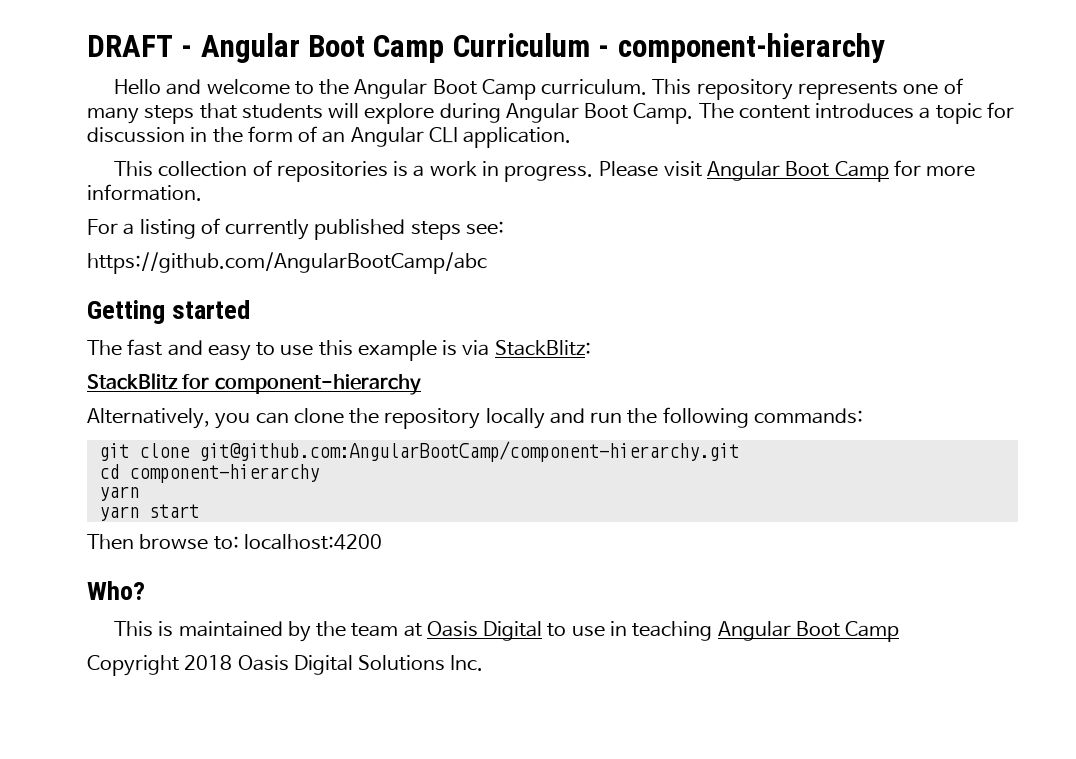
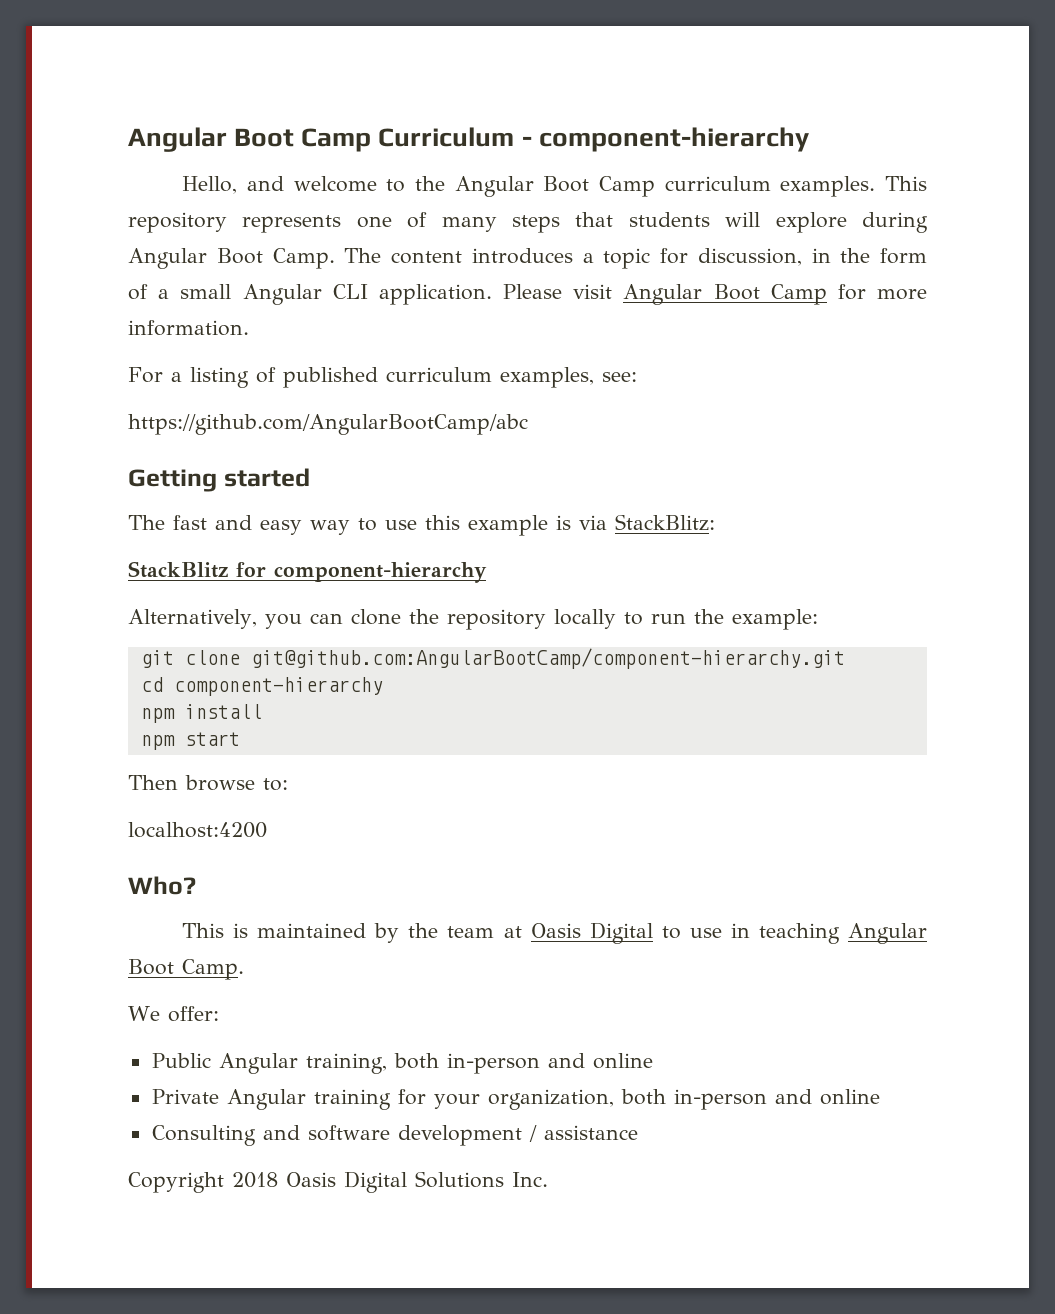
- DRAFT - Angular Boot Camp Curriculum - component-hierarchy
+ Angular Boot Camp Curriculum - component-hierarchy
- Hello and welcome to the Angular Boot Camp curriculum.
+ Hello, and welcome to the Angular Boot Camp curriculum examples.
- The content introduces a topic for discussion in the form of an Angular CLI application.
- This collection of repositories is a work in progress.
+ The content introduces a topic for discussion, in the form of a small Angular CLI application.
- For a listing of currently published steps see:
+ For a listing of published curriculum examples, see:
- The fast and easy to use this example is via StackBlitz:
+ The fast and easy way to use this example is via StackBlitz:
- Alternatively, you can clone the repository locally and run the following commands:
+ Alternatively, you can clone the repository locally to run the example:
  cd component-hierarchy
- yarn
- yarn start
+ npm install
+ npm start
- Then browse to: localhost:4200
+ Then browse to:
+ localhost:4200
- This is maintained by the team at Oasis Digital to use in teaching Angular Boot Camp
+ This is maintained by the team at Oasis Digital to use in teaching Angular Boot Camp.
+ We offer:
+ Public Angular training, both in-person and online
+ Private Angular training for your organization, both in-person and online
+ Consulting and software development / assistance

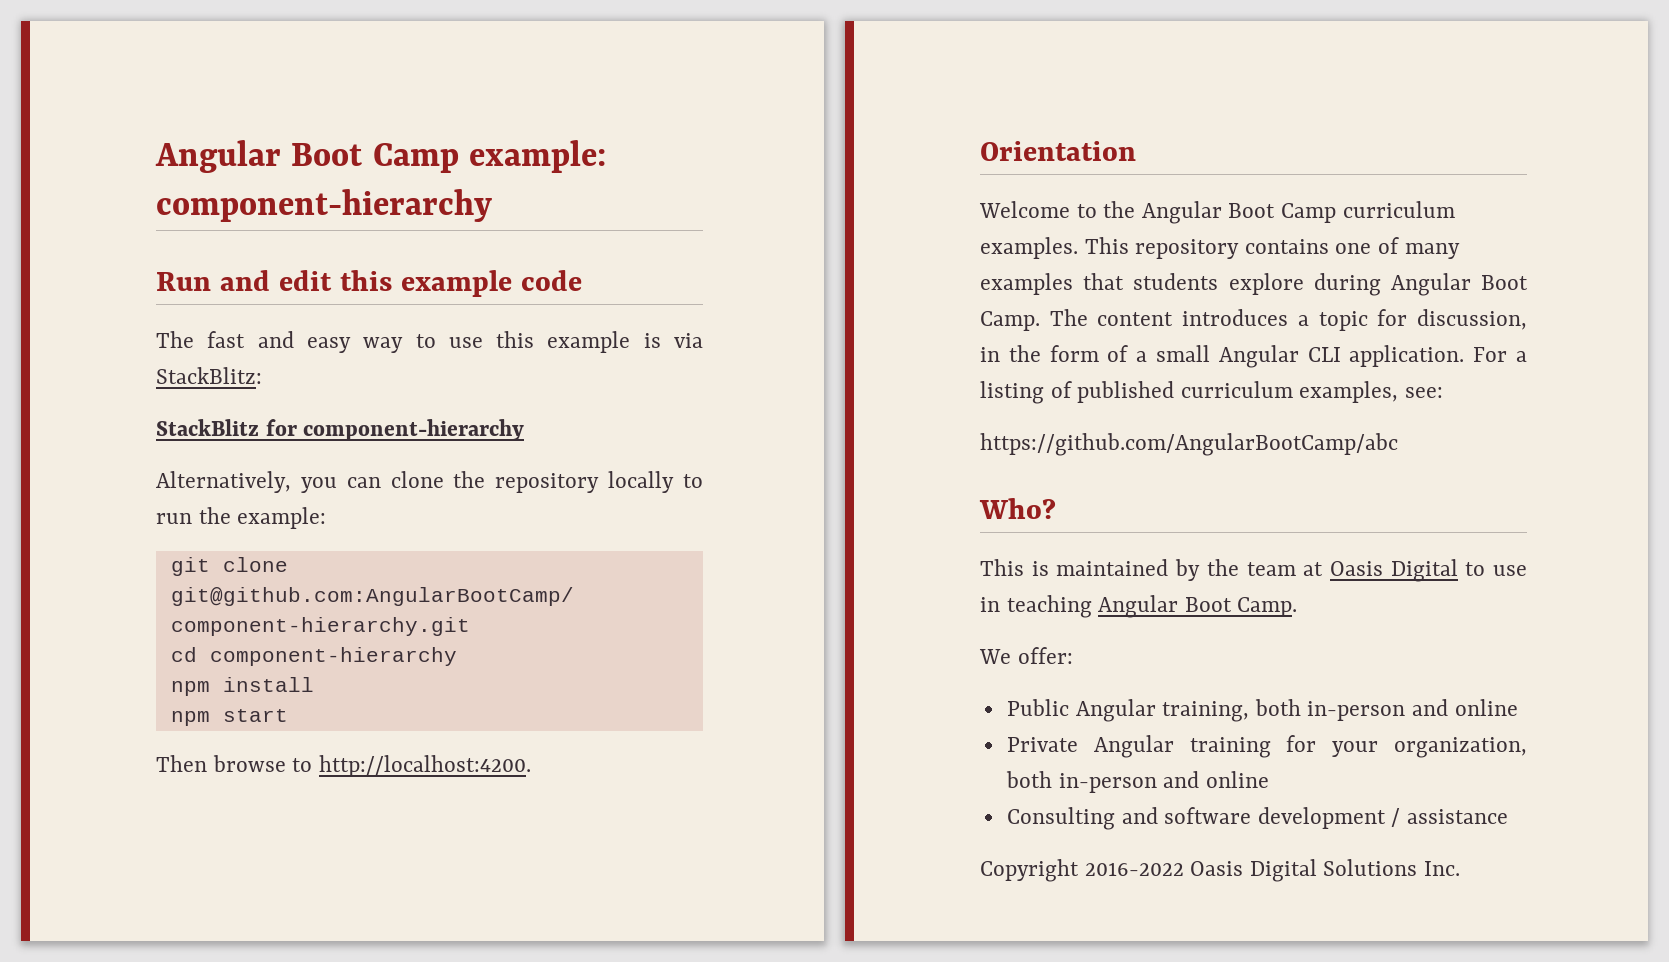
- Angular Boot Camp Curriculum - component-hierarchy
- Hello, and welcome to the Angular Boot Camp curriculum examples. This repository represents one of many steps that students will explore during Angular Boot Camp. The content introduces a topic for discussion, in the form of a small Angular CLI application. Please visit Angular Boot Camp for more information.
- For a listing of published curriculum examples, see:
- https://github.com/AngularBootCamp/abc
- Getting started
+ Angular Boot Camp example: component-hierarchy
+ Run and edit this example code
- Then browse to:
- localhost:4200
+ Then browse to http://localhost:4200.
+ Orientation
+ Welcome to the Angular Boot Camp curriculum examples. This repository contains one of many examples that students explore during Angular Boot Camp. The content introduces a topic for discussion, in the form of a small Angular CLI application. For a listing of published curriculum examples, see:
+ https://github.com/AngularBootCamp/abc
- Copyright 2018 Oasis Digital Solutions Inc.
+ Copyright 2016-2022 Oasis Digital Solutions Inc.

